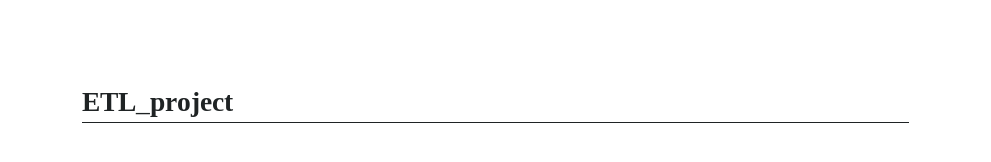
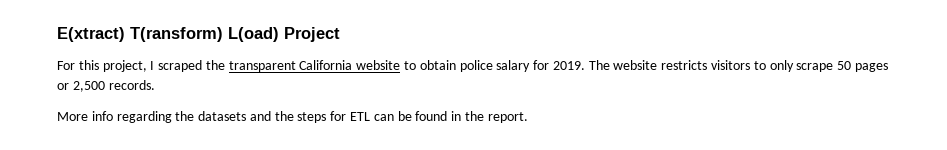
- ETL_project
+ E(xtract) T(ransform) L(oad) Project
+ For this project, I scraped the transparent California website to obtain police salary for 2019. The website restricts visitors to only scrape 50 pages or 2,500 records.
+ More info regarding the datasets and the steps for ETL can be found in the report.

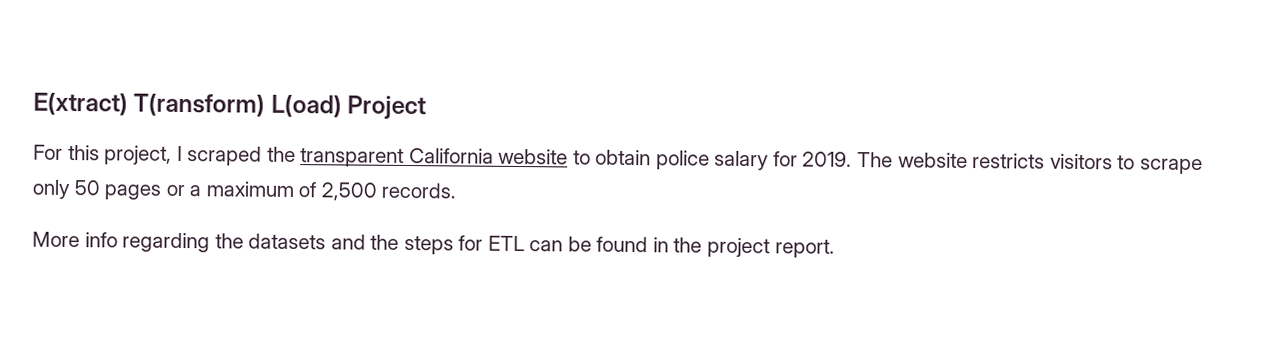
- The website restricts visitors to only scrape 50 pages or 2,500 records.
+ The website restricts visitors to scrape only 50 pages or a maximum of 2,500 records.
- More info regarding the datasets and the steps for ETL can be found in the report.
+ More info regarding the datasets and the steps for ETL can be found in the project report.

